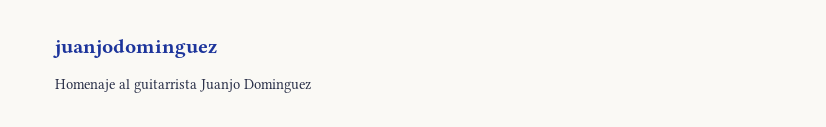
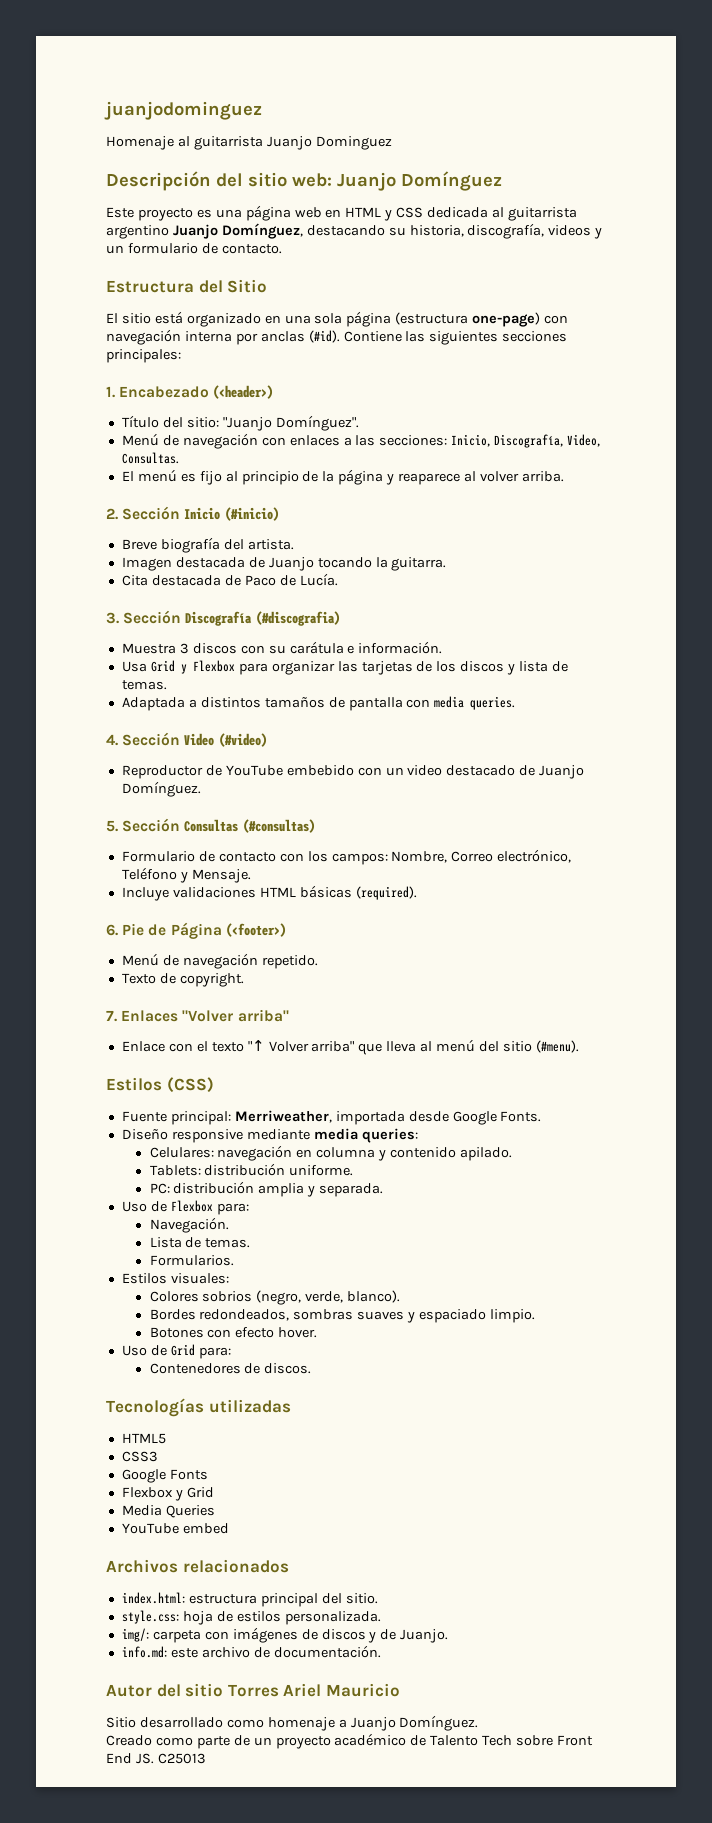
+ Descripción del sitio web: Juanjo Domínguez
+ Este proyecto es una página web en HTML y CSS dedicada al guitarrista argentino Juanjo Domínguez, destacando su historia, discografía, videos y un formulario de contacto.
+ Estructura del Sitio
+ El sitio está organizado en una sola página (estructura one-page) con navegación interna por anclas (#id). Contiene las siguientes secciones principales:
+ 1. Encabezado (<header>)
+ Título del sitio: "Juanjo Domínguez".
+ Menú de navegación con enlaces a las secciones: Inicio, Discografía, Video, Consultas.
+ El menú es fijo al principio de la página y reaparece al volver arriba.
+ 2. Sección Inicio (#inicio)
+ Breve biografía del artista.
+ Imagen destacada de Juanjo tocando la guitarra.
+ Cita destacada de Paco de Lucía.
+ 3. Sección Discografía (#discografia)
+ Muestra 3 discos con su carátula e información.
+ Usa Grid y Flexbox para organizar las tarjetas de los discos y lista de temas.
+ Adaptada a distintos tamaños de pantalla con media queries.
+ 4. Sección Video (#video)
+ Reproductor de YouTube embebido con un video destacado de Juanjo Domínguez.
+ 5. Sección Consultas (#consultas)
+ Formulario de contacto con los campos: Nombre, Correo electrónico, Teléfono y Mensaje.
+ Incluye validaciones HTML básicas (required).
+ 6. Pie de Página (<footer>)
+ Menú de navegación repetido.
+ Texto de copyright.
+ 7. Enlaces "Volver arriba"
+ Enlace con el texto "↑ Volver arriba" que lleva al menú del sitio (#menu).
+ Estilos (CSS)
+ Fuente principal: Merriweather, importada desde Google Fonts.
+ Diseño responsive mediante media queries:
+ Celulares: navegación en columna y contenido apilado.
+ Tablets: distribución uniforme.
+ PC: distribución amplia y separada.
+ Uso de Flexbox para:
+ Navegación.
+ Lista de temas.
+ Formularios.
+ Estilos visuales:
+ Colores sobrios (negro, verde, blanco).
+ Bordes redondeados, sombras suaves y espaciado limpio.
+ Botones con efecto hover.
+ Uso de Grid para:
+ Contenedores de discos.
+ Tecnologías utilizadas
+ HTML5
+ CSS3
+ Google Fonts
+ Flexbox y Grid
+ Media Queries
+ YouTube embed
+ Archivos relacionados
+ index.html: estructura principal del sitio.
+ style.css: hoja de estilos personalizada.
+ img/: carpeta con imágenes de discos y de Juanjo.
+ info.md: este archivo de documentación.
+ Autor del sitio Torres Ariel Mauricio
+ Sitio desarrollado como homenaje a Juanjo Domínguez.
+ Creado como parte de un proyecto académico de Talento Tech sobre Front End JS. C25013

